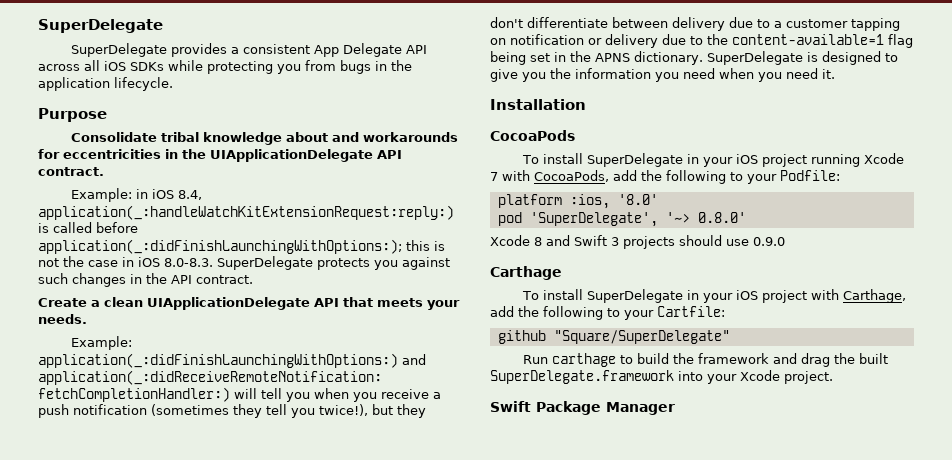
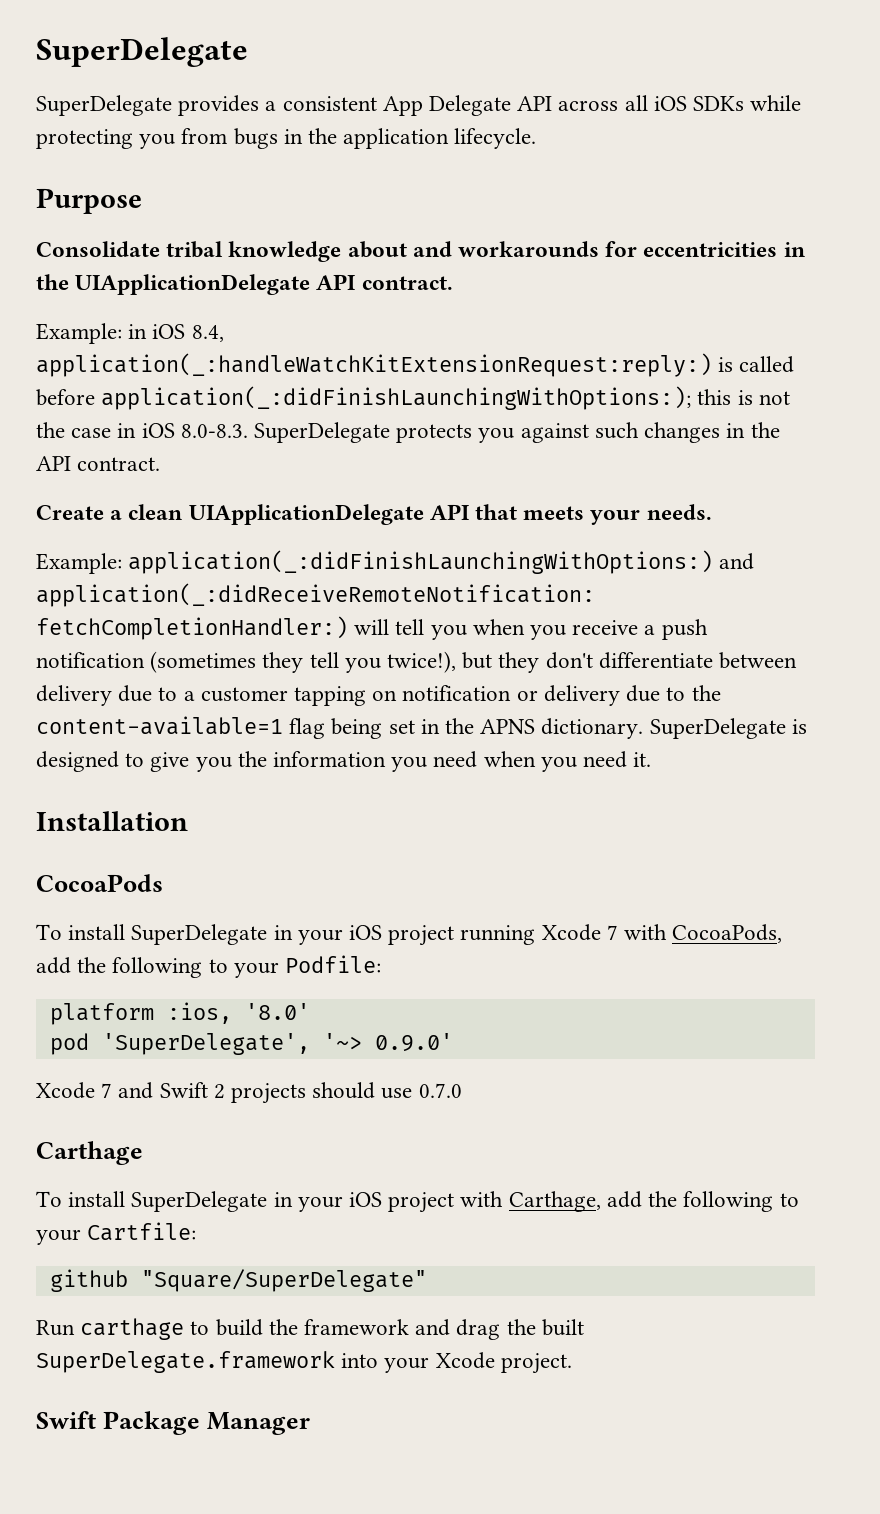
- pod 'SuperDelegate', '~> 0.8.0'
- Xcode 8 and Swift 3 projects should use 0.9.0
+ pod 'SuperDelegate', '~> 0.9.0'
+ Xcode 7 and Swift 2 projects should use 0.7.0

